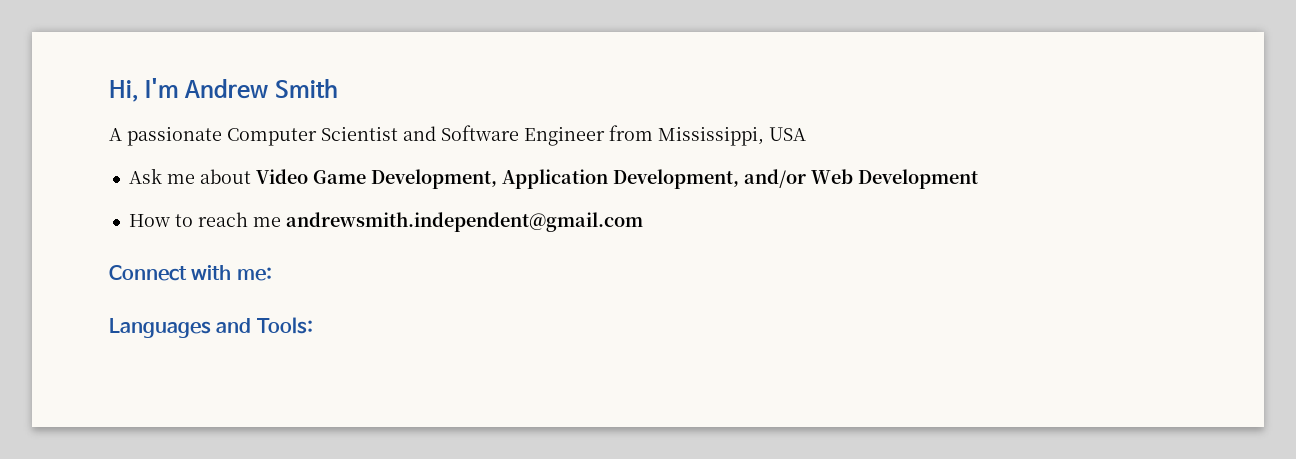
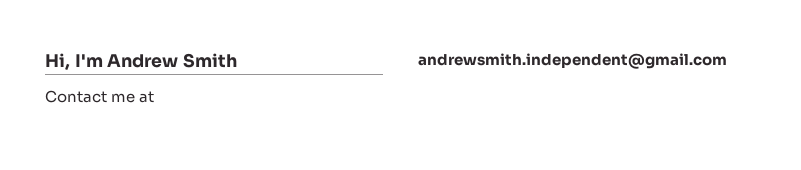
- A passionate Computer Scientist and Software Engineer from Mississippi, USA
- Ask me about Video Game Development, Application Development, and/or Web Development
- How to reach me andrewsmith.independent@gmail.com
- Connect with me:
- Languages and Tools:
+ Contact me at andrewsmith.independent@gmail.com

